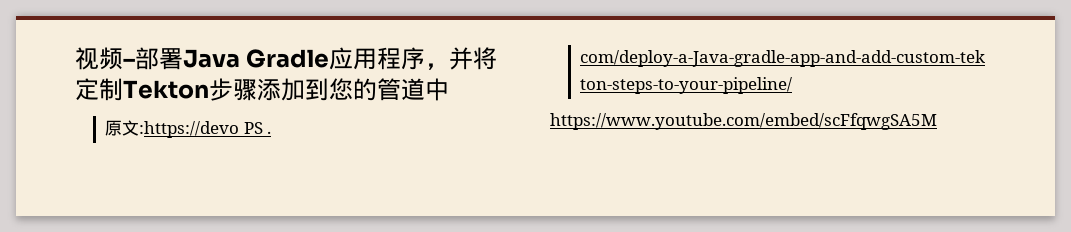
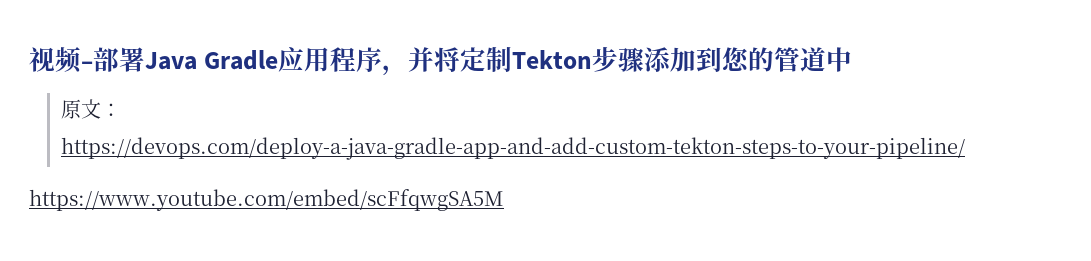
- 原文:https://devo PS . com/deploy-a-Java-gradle-app-and-add-custom-tek ton-steps-to-your-pipeline/
+ 原文：https://devops.com/deploy-a-java-gradle-app-and-add-custom-tekton-steps-to-your-pipeline/

